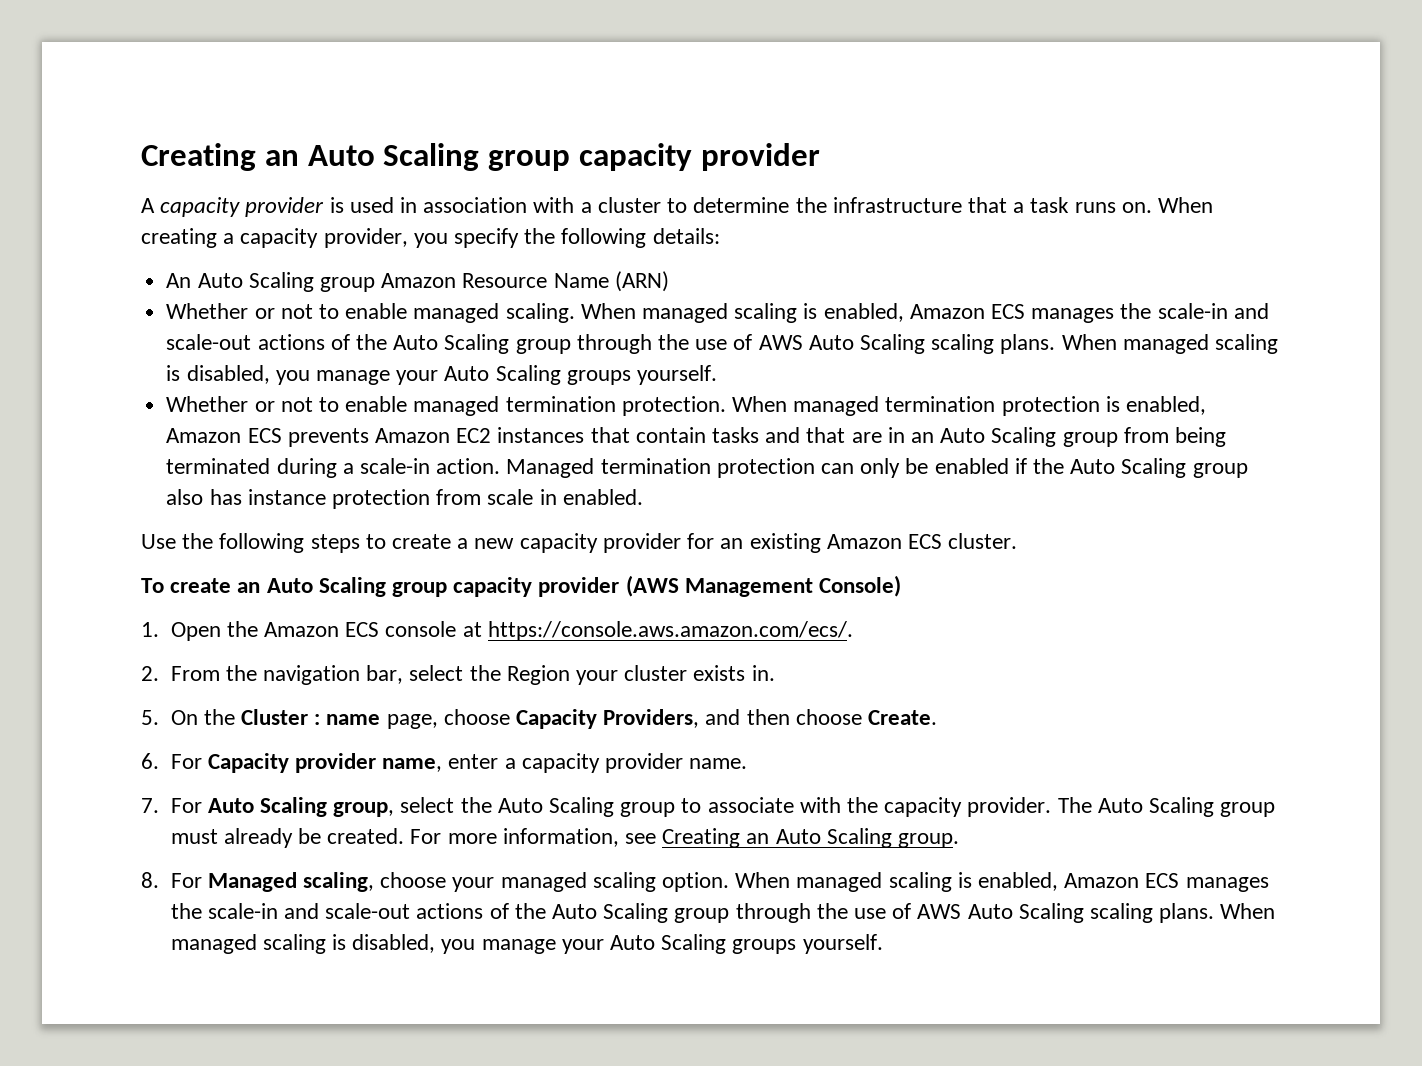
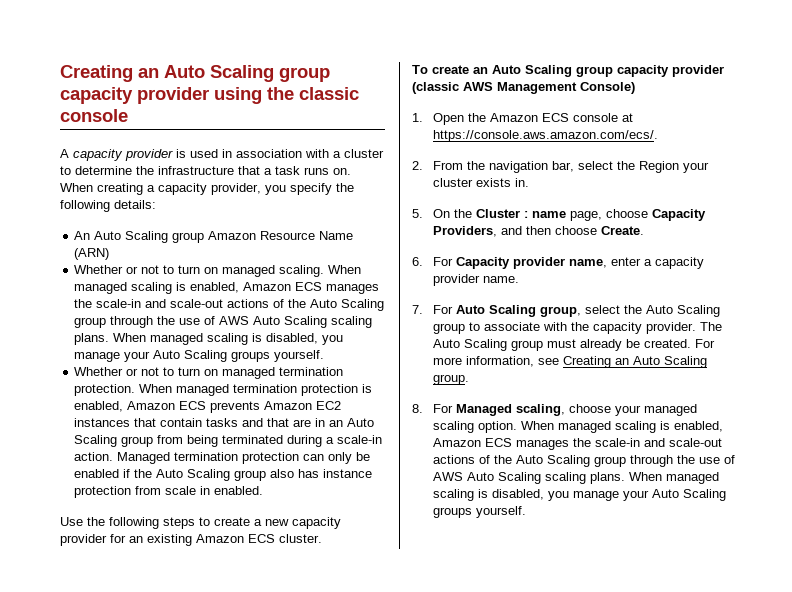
- Creating an Auto Scaling group capacity provider
+ Creating an Auto Scaling group capacity provider using the classic console
- Whether or not to enable managed scaling.
+ Whether or not to turn on managed scaling.
- Whether or not to enable managed termination protection.
+ Whether or not to turn on managed termination protection.
- To create an Auto Scaling group capacity provider (AWS Management Console)
+ To create an Auto Scaling group capacity provider (classic AWS Management Console)

